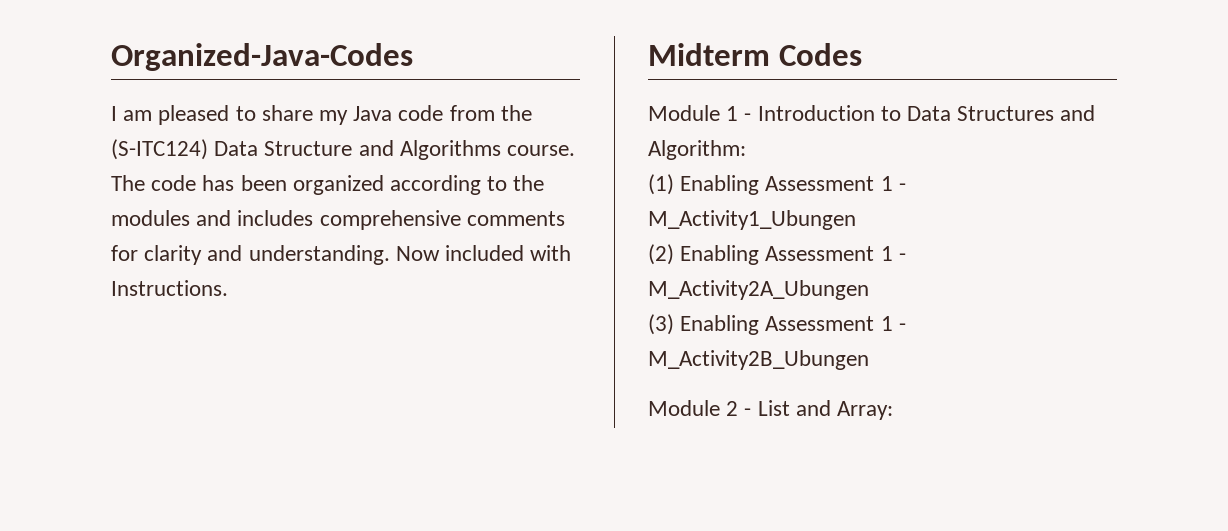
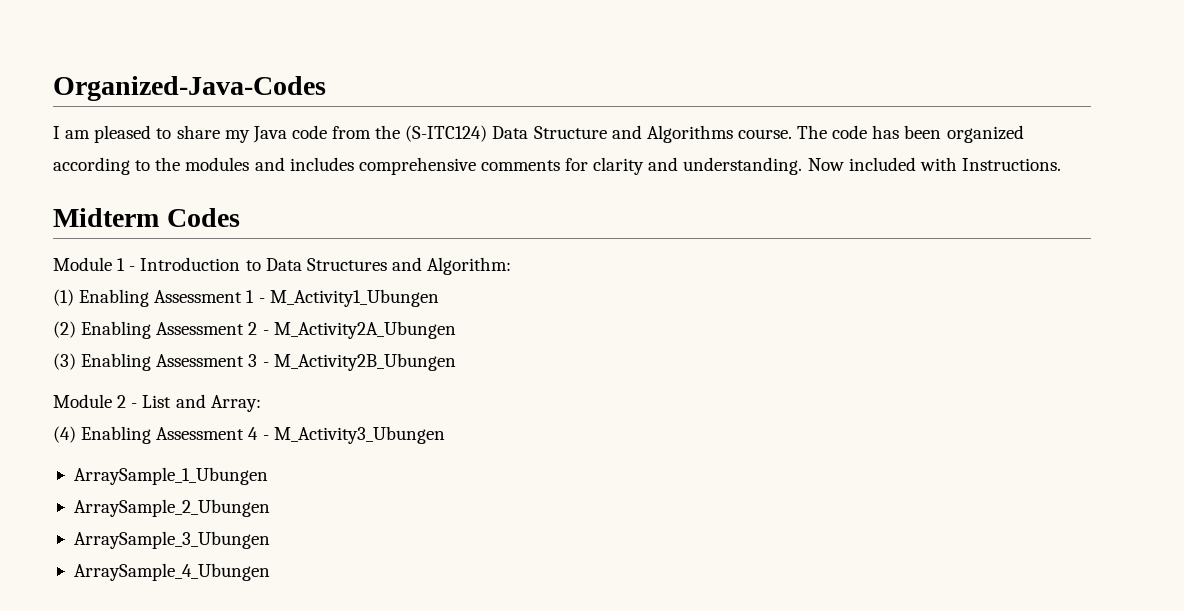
- (2) Enabling Assessment 1 - M_Activity2A_Ubungen
+ (2) Enabling Assessment 2 - M_Activity2A_Ubungen
- (3) Enabling Assessment 1 - M_Activity2B_Ubungen
+ (3) Enabling Assessment 3 - M_Activity2B_Ubungen
+ (4) Enabling Assessment 4 - M_Activity3_Ubungen
+ ArraySample_1_Ubungen
+ ArraySample_2_Ubungen
+ ArraySample_3_Ubungen
+ ArraySample_4_Ubungen

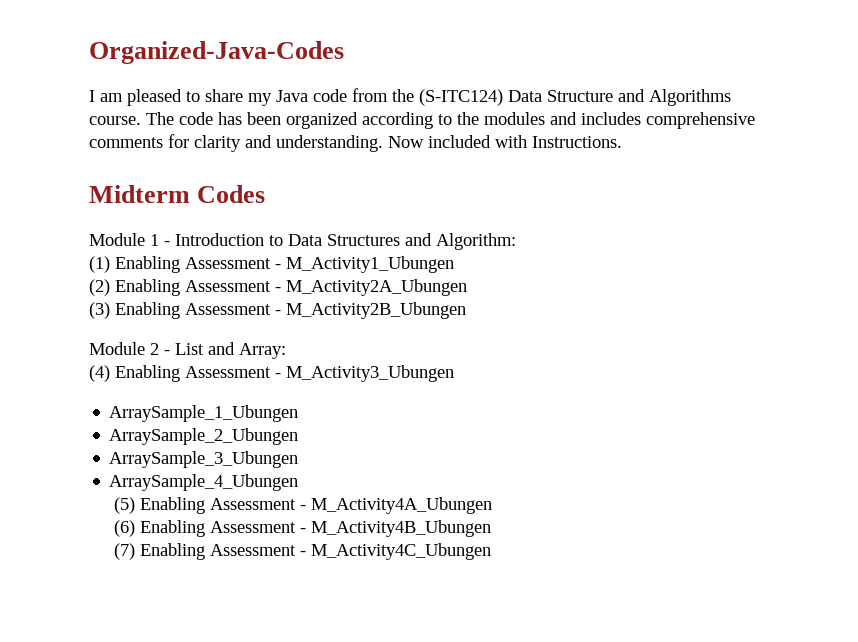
- (1) Enabling Assessment 1 - M_Activity1_Ubungen
+ (1) Enabling Assessment - M_Activity1_Ubungen
- (2) Enabling Assessment 2 - M_Activity2A_Ubungen
+ (2) Enabling Assessment - M_Activity2A_Ubungen
- (3) Enabling Assessment 3 - M_Activity2B_Ubungen
+ (3) Enabling Assessment - M_Activity2B_Ubungen
- (4) Enabling Assessment 4 - M_Activity3_Ubungen
+ (4) Enabling Assessment - M_Activity3_Ubungen
+ (5) Enabling Assessment - M_Activity4A_Ubungen
+ (6) Enabling Assessment - M_Activity4B_Ubungen
+ (7) Enabling Assessment - M_Activity4C_Ubungen

